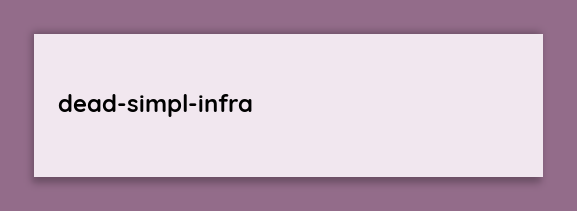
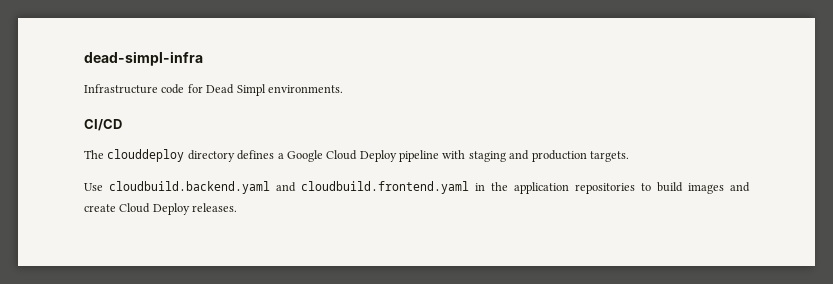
+ Infrastructure code for Dead Simpl environments.
+ CI/CD
+ The clouddeploy directory defines a Google Cloud Deploy pipeline with staging and production targets.
+ Use cloudbuild.backend.yaml and cloudbuild.frontend.yaml in the application repositories to build images and create Cloud Deploy releases.

